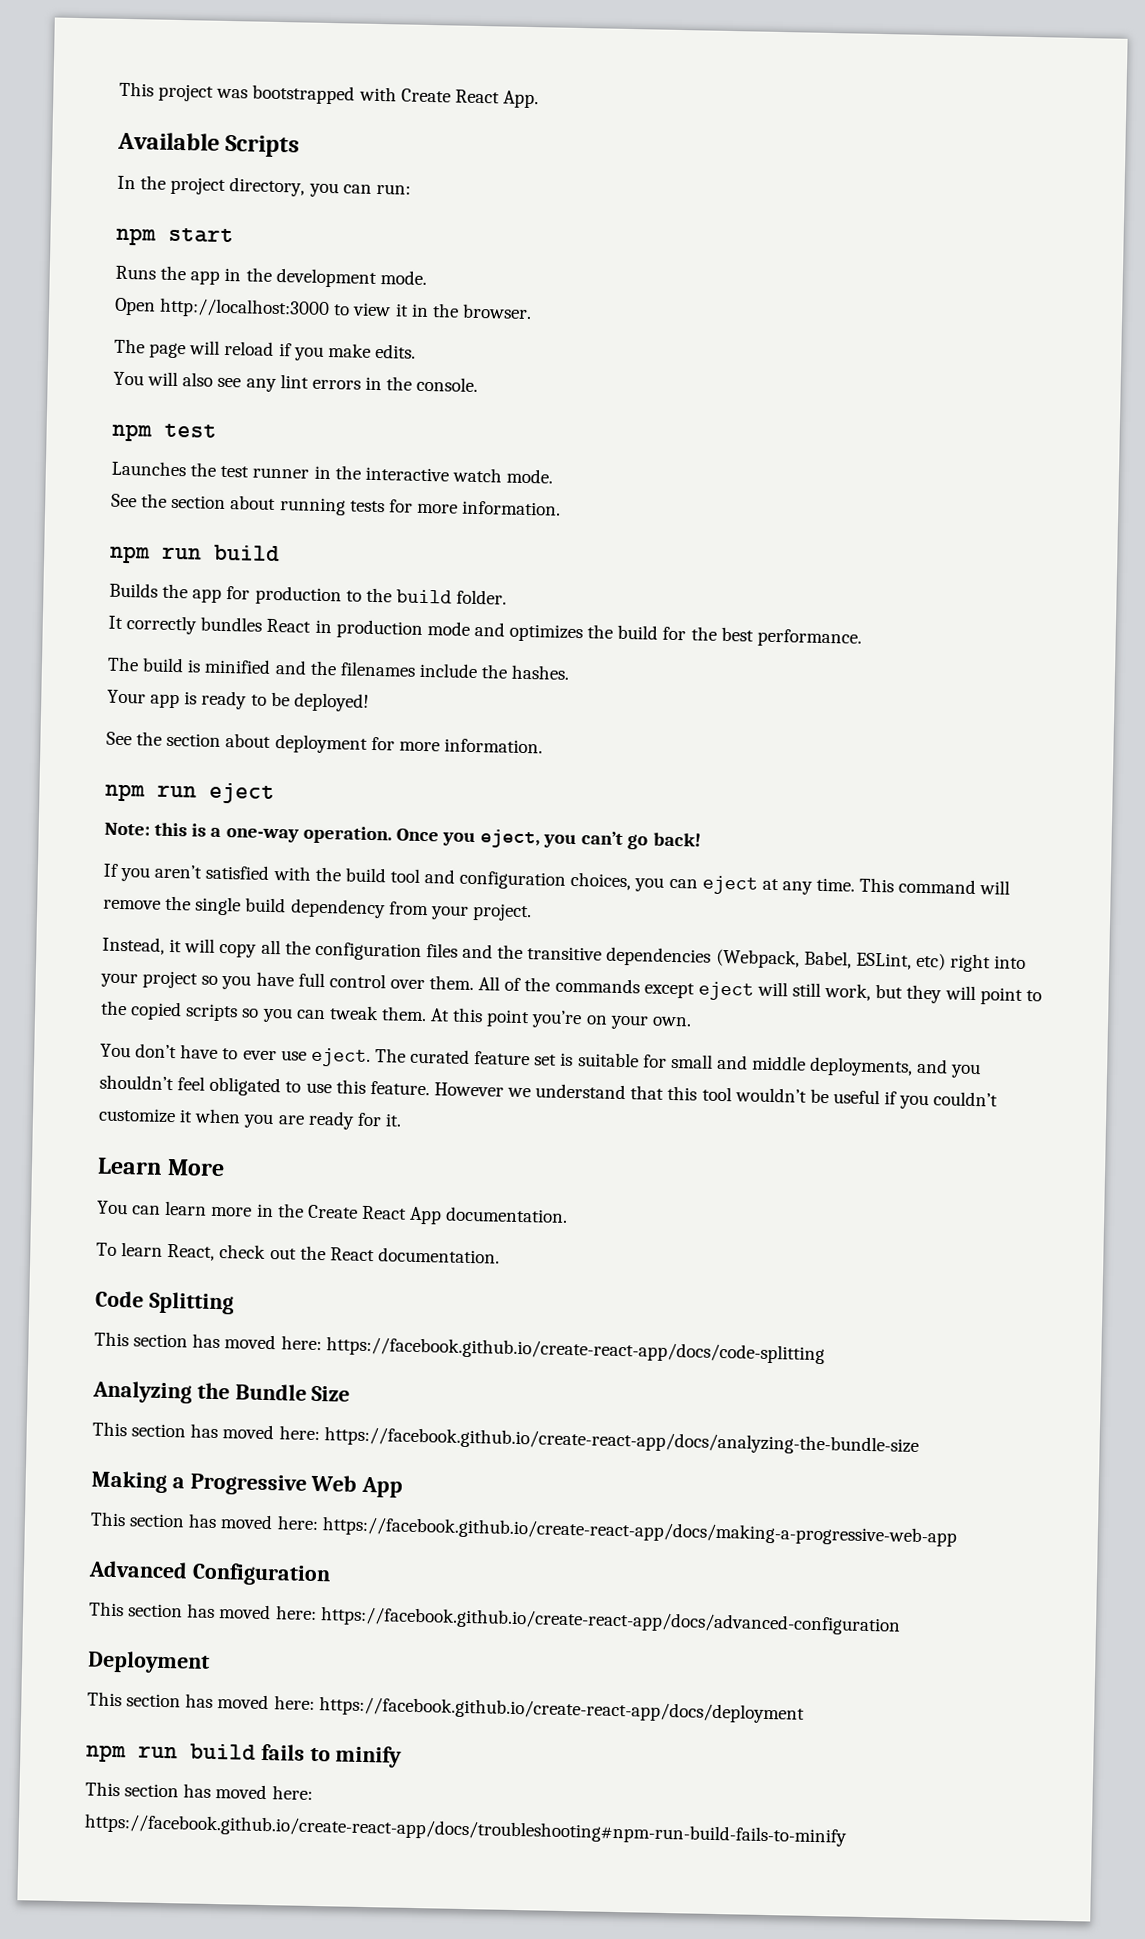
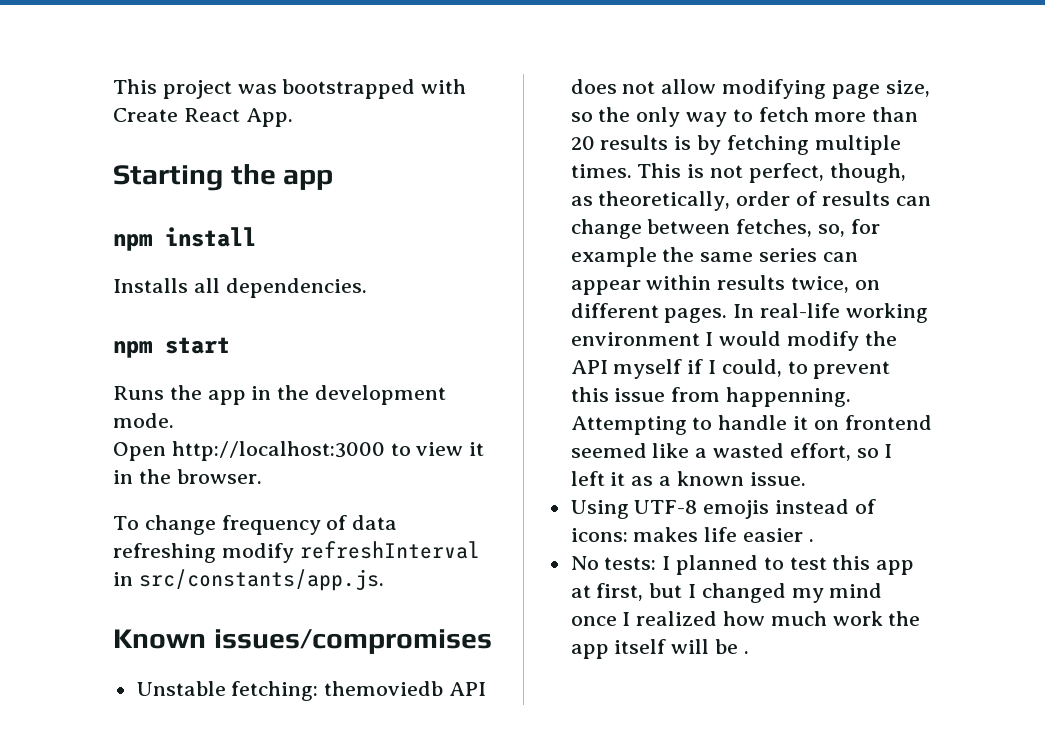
- Available Scripts
- In the project directory, you can run:
+ Starting the app
+ npm install
+ Installs all dependencies.
- The page will reload if you make edits.
- You will also see any lint errors in the console.
- npm test
- Launches the test runner in the interactive watch mode.
- See the section about running tests for more information.
- npm run build
- Builds the app for production to the build folder.
- It correctly bundles React in production mode and optimizes the build for the best performance.
- The build is minified and the filenames include the hashes.
- Your app is ready to be deployed!
- See the section about deployment for more information.
- npm run eject
- Note: this is a one-way operation. Once you eject, you can’t go back!
- If you aren’t satisfied with the build tool and configuration choices, you can eject at any time. This command will remove the single build dependency from your project.
- Instead, it will copy all the configuration files and the transitive dependencies (Webpack, Babel, ESLint, etc) right into your project so you have full control over them. All of the commands except eject will still work, but they will point to the copied scripts so you can tweak them. At this point you’re on your own.
- You don’t have to ever use eject. The curated feature set is suitable for small and middle deployments, and you shouldn’t feel obligated to use this feature. However we understand that this tool wouldn’t be useful if you couldn’t customize it when you are ready for it.
- Learn More
- You can learn more in the Create React App documentation.
- To learn React, check out the React documentation.
- Code Splitting
- This section has moved here: https://facebook.github.io/create-react-app/docs/code-splitting
- Analyzing the Bundle Size
- This section has moved here: https://facebook.github.io/create-react-app/docs/analyzing-the-bundle-size
- Making a Progressive Web App
- This section has moved here: https://facebook.github.io/create-react-app/docs/making-a-progressive-web-app
- Advanced Configuration
- This section has moved here: https://facebook.github.io/create-react-app/docs/advanced-configuration
- Deployment
- This section has moved here: https://facebook.github.io/create-react-app/docs/deployment
- npm run build fails to minify
- This section has moved here: https://facebook.github.io/create-react-app/docs/troubleshooting#npm-run-build-fails-to-minify
+ To change frequency of data refreshing modify refreshInterval in src/constants/app.js.
+ Known issues/compromises
+ Unstable fetching: themoviedb API does not allow modifying page size, so the only way to fetch more than 20 results is by fetching multiple times. This is not perfect, though, as theoretically, order of results can change between fetches, so, for example the same series can appear within results twice, on different pages. In real-life working environment I would modify the API myself if I could, to prevent this issue from happenning. Attempting to handle it on frontend seemed like a wasted effort, so I left it as a known issue.
+ Using UTF-8 emojis instead of icons: makes life easier .
+ No tests: I planned to test this app at first, but I changed my mind once I realized how much work the app itself will be .

